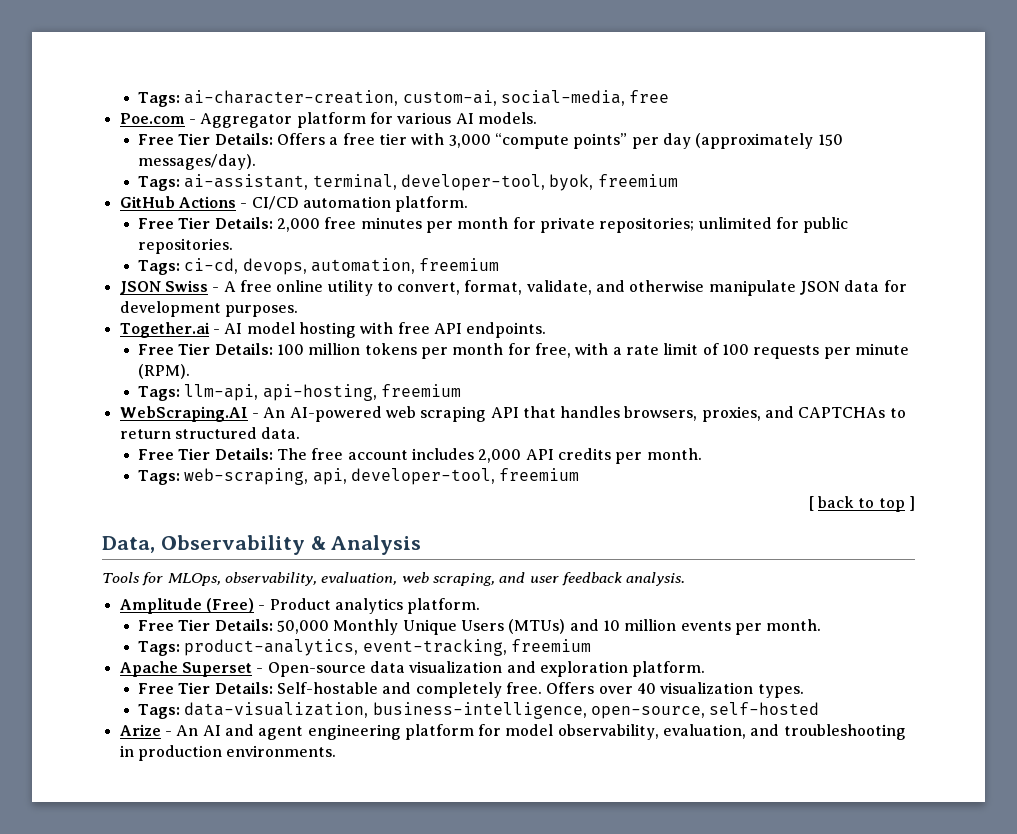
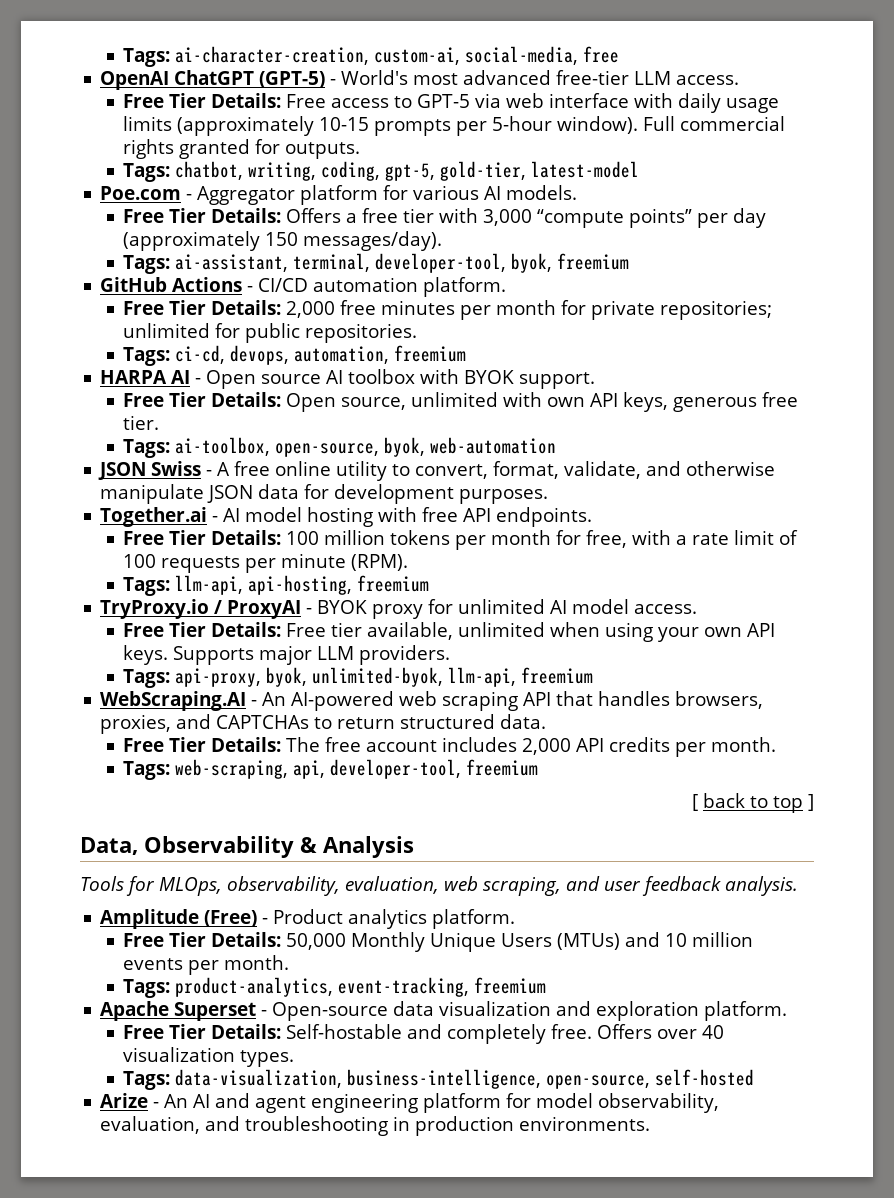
+ OpenAI ChatGPT (GPT-5) - World's most advanced free-tier LLM access.
+ Free Tier Details: Free access to GPT-5 via web interface with daily usage limits (approximately 10-15 prompts per 5-hour window). Full commercial rights granted for outputs.
+ Tags: chatbot, writing, coding, gpt-5, gold-tier, latest-model
+ HARPA AI - Open source AI toolbox with BYOK support.
+ Free Tier Details: Open source, unlimited with own API keys, generous free tier.
+ Tags: ai-toolbox, open-source, byok, web-automation
+ TryProxy.io / ProxyAI - BYOK proxy for unlimited AI model access.
+ Free Tier Details: Free tier available, unlimited when using your own API keys. Supports major LLM providers.
+ Tags: api-proxy, byok, unlimited-byok, llm-api, freemium

